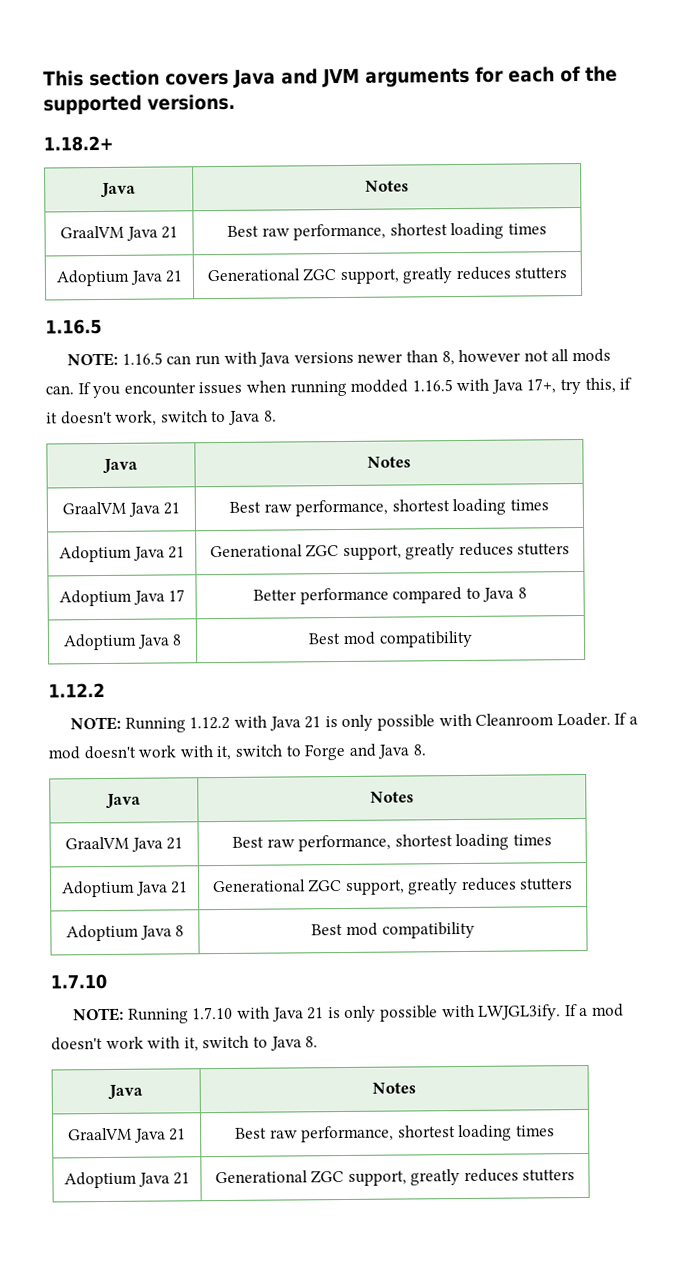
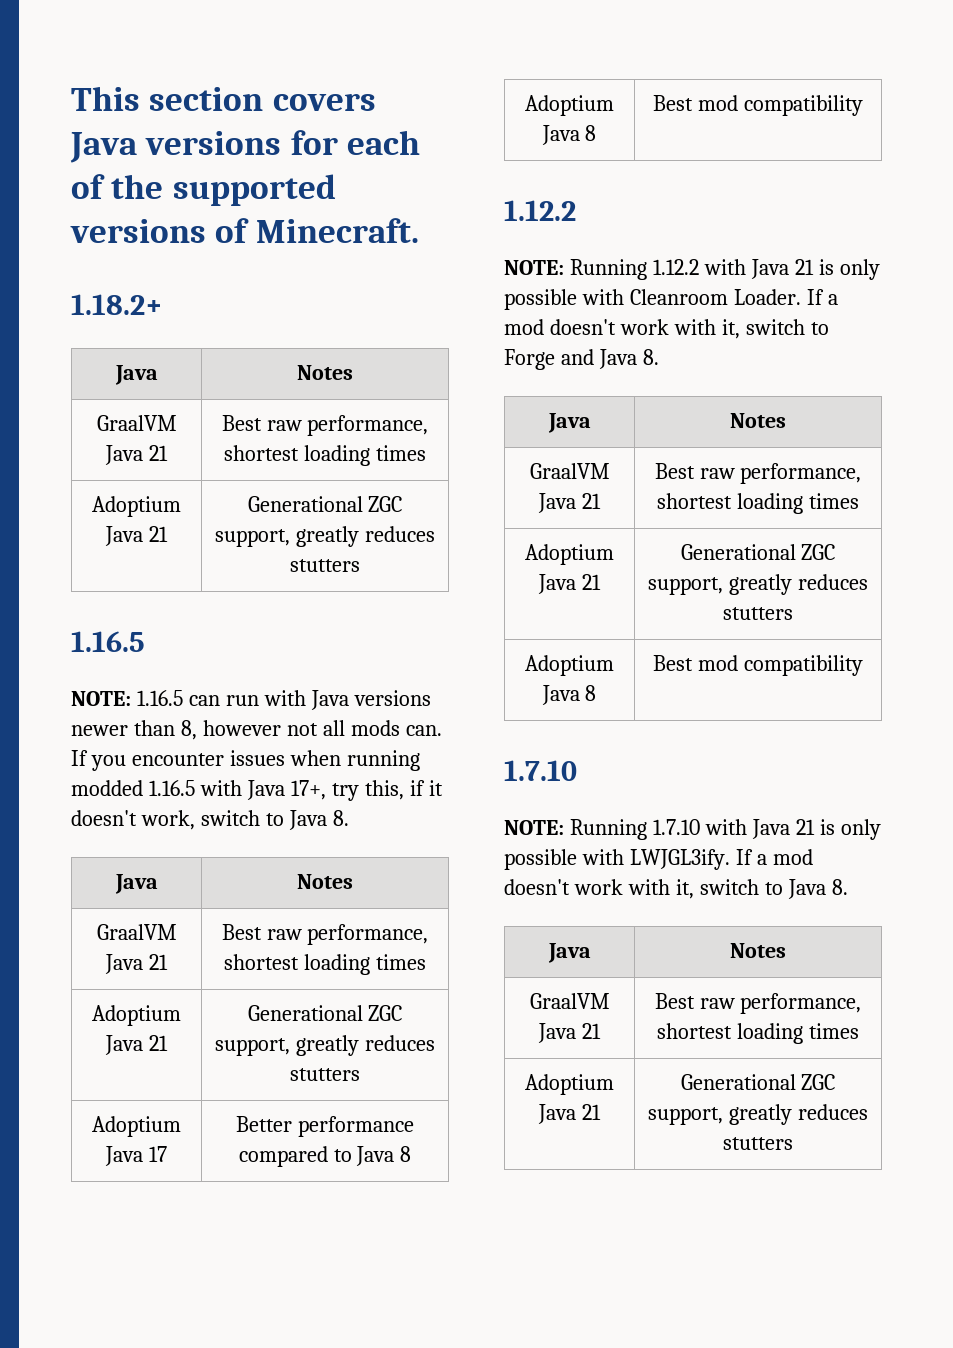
- This section covers Java and JVM arguments for each of the supported versions.
+ This section covers Java versions for each of the supported versions of Minecraft.

